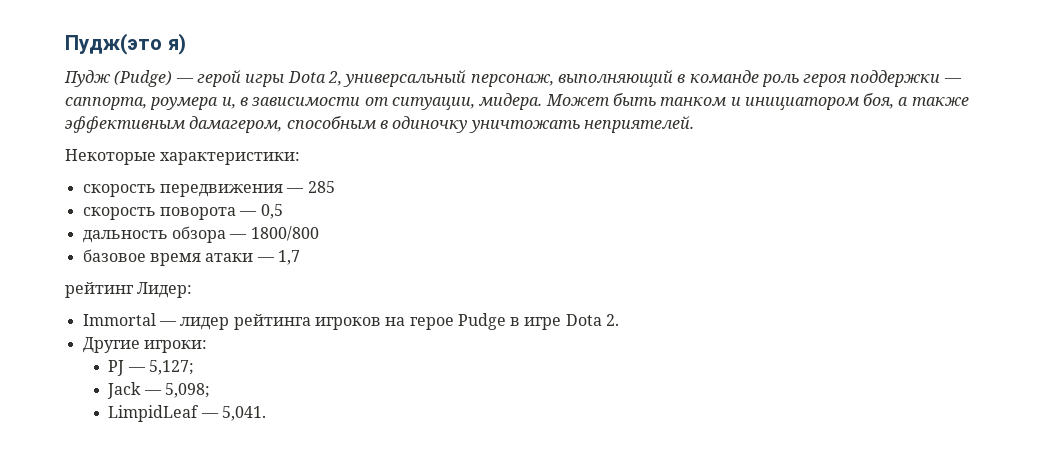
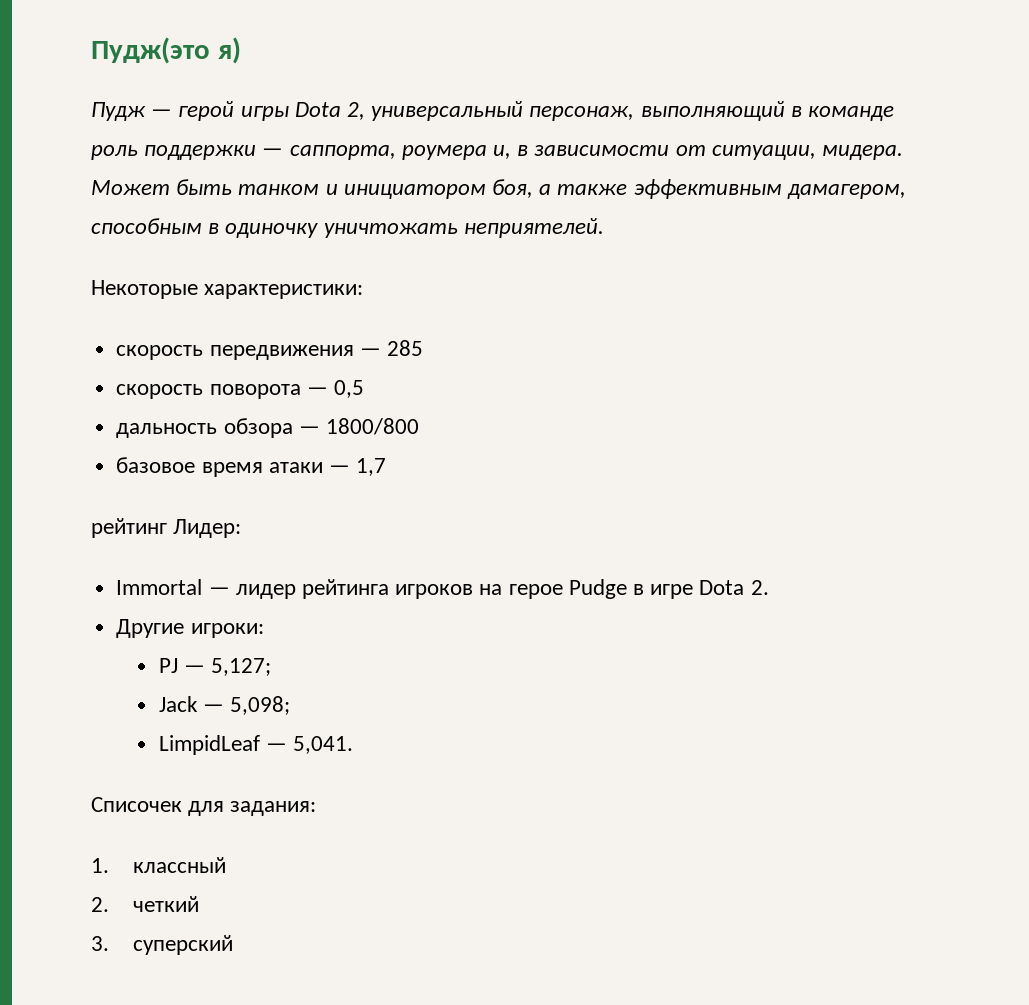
- Пудж (Pudge) — герой игры Dota 2, универсальный персонаж, выполняющий в команде роль героя поддержки — саппорта, роумера и, в зависимости от ситуации, мидера.
+ Пудж — герой игры Dota 2, универсальный персонаж, выполняющий в команде роль поддержки — саппорта, роумера и, в зависимости от ситуации, мидера.
+ Списочек для задания:
+ 1. классный
+ 2. четкий
+ 3. суперский

